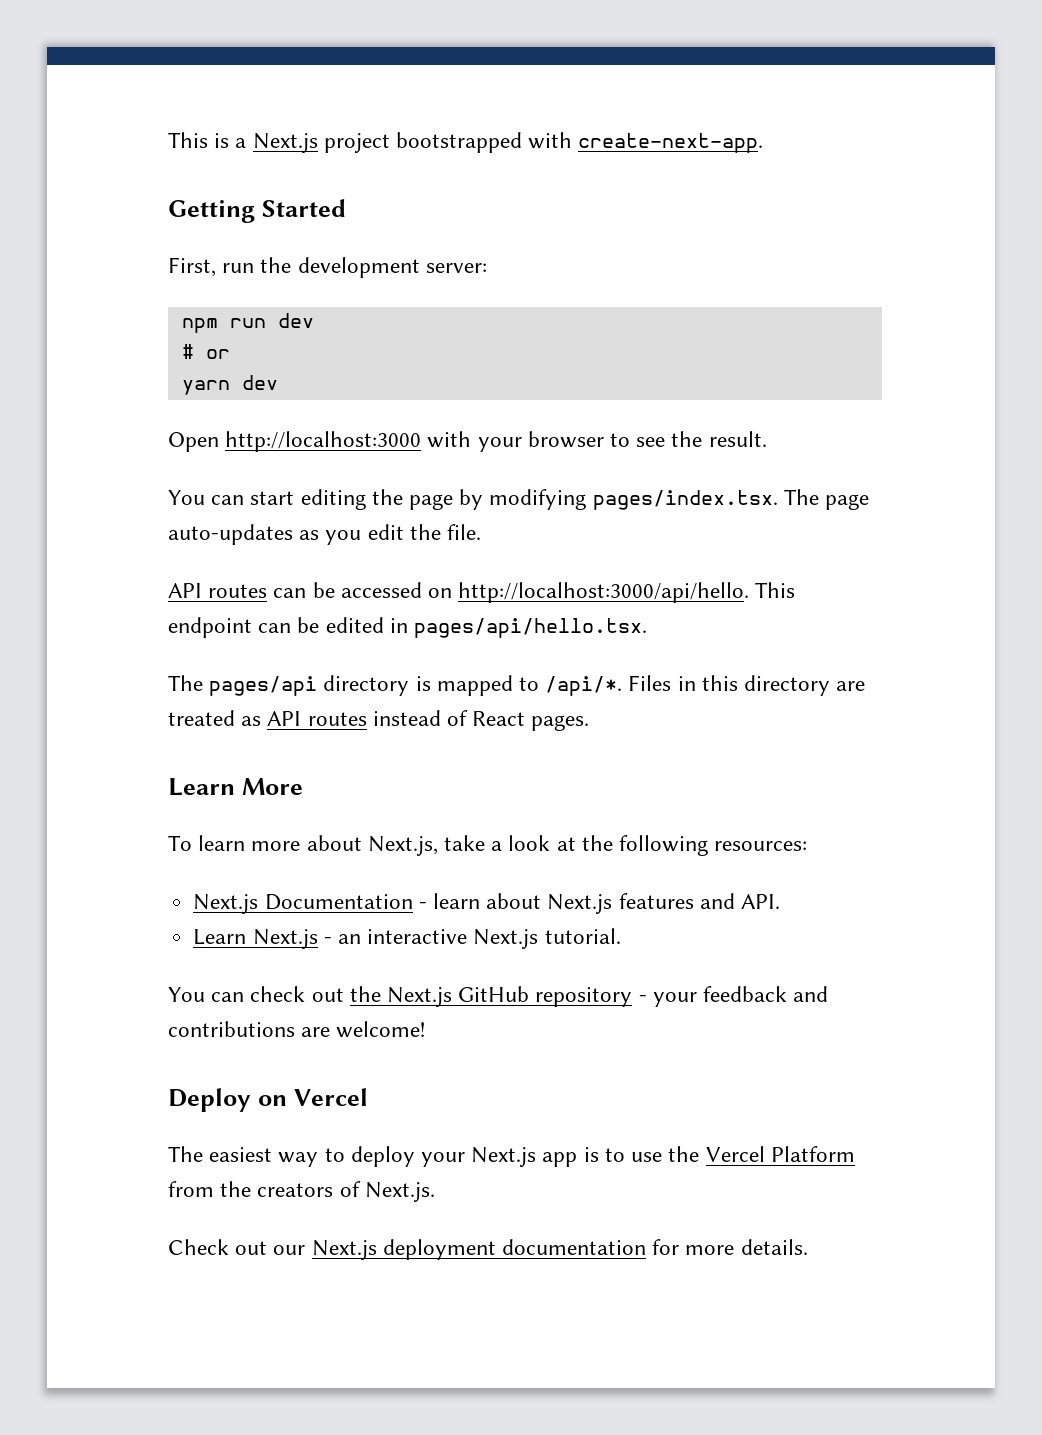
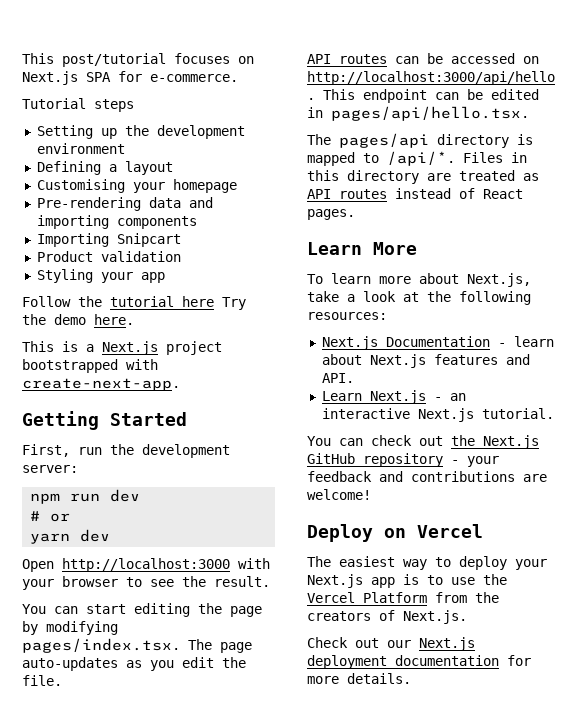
+ This post/tutorial focuses on Next.js SPA for e-commerce.
+ Tutorial steps
+ Setting up the development environment
+ Defining a layout
+ Customising your homepage
+ Pre-rendering data and importing components
+ Importing Snipcart
+ Product validation
+ Styling your app
+ Follow the tutorial here Try the demo here.

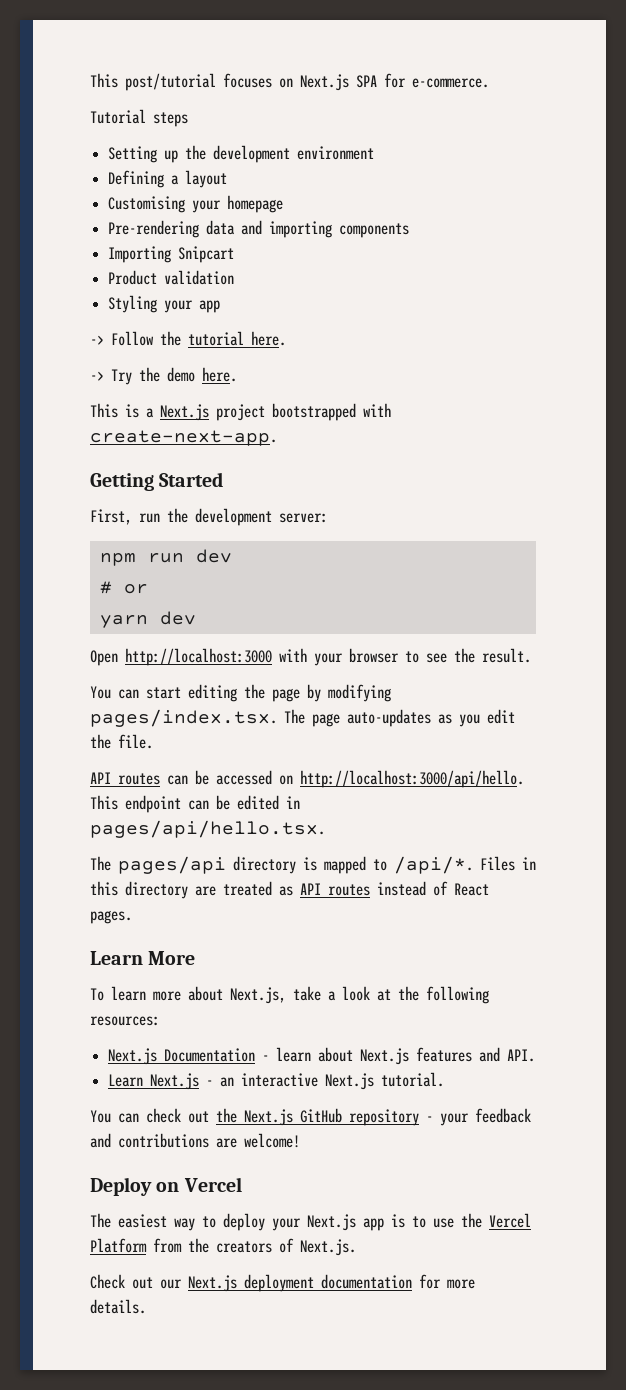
- Follow the tutorial here Try the demo here.
+ -> Follow the tutorial here.
+ -> Try the demo here.

